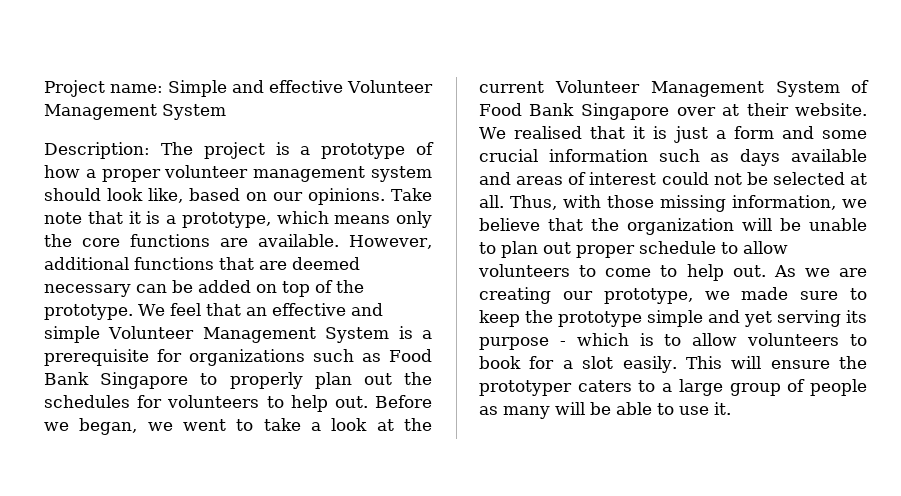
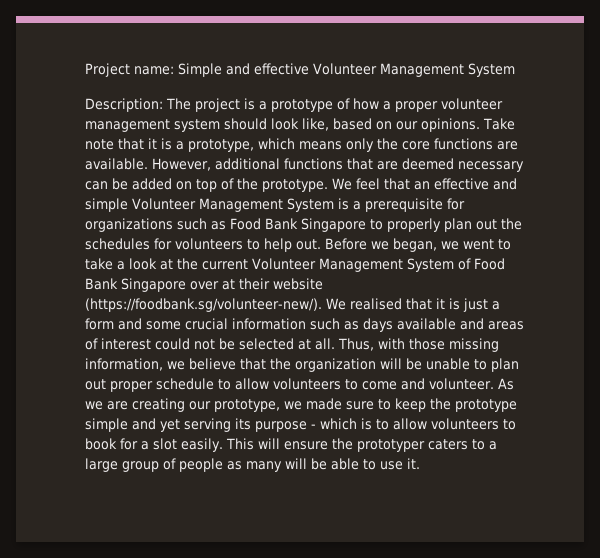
- Before we began, we went to take a look at the current Volunteer Management System of Food Bank Singapore over at their website. We realised that it is just a form and some crucial information such as days available and areas of interest could not be selected at all.
+ Before we began, we went to take a look at the current Volunteer Management System of Food Bank Singapore over at their website (https://foodbank.sg/volunteer-new/). We realised that it is just a form and some crucial information such as days available and areas of interest could not be selected at all.
- Thus, with those missing information, we believe that the organization will be unable to plan out proper schedule to allow volunteers to come to help out.
+ Thus, with those missing information, we believe that the organization will be unable to plan out proper schedule to allow volunteers to come and volunteer.

